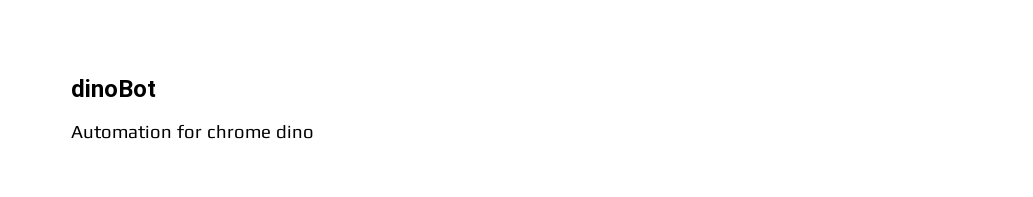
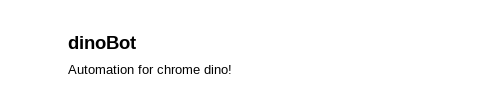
- Automation for chrome dino
+ Automation for chrome dino!

